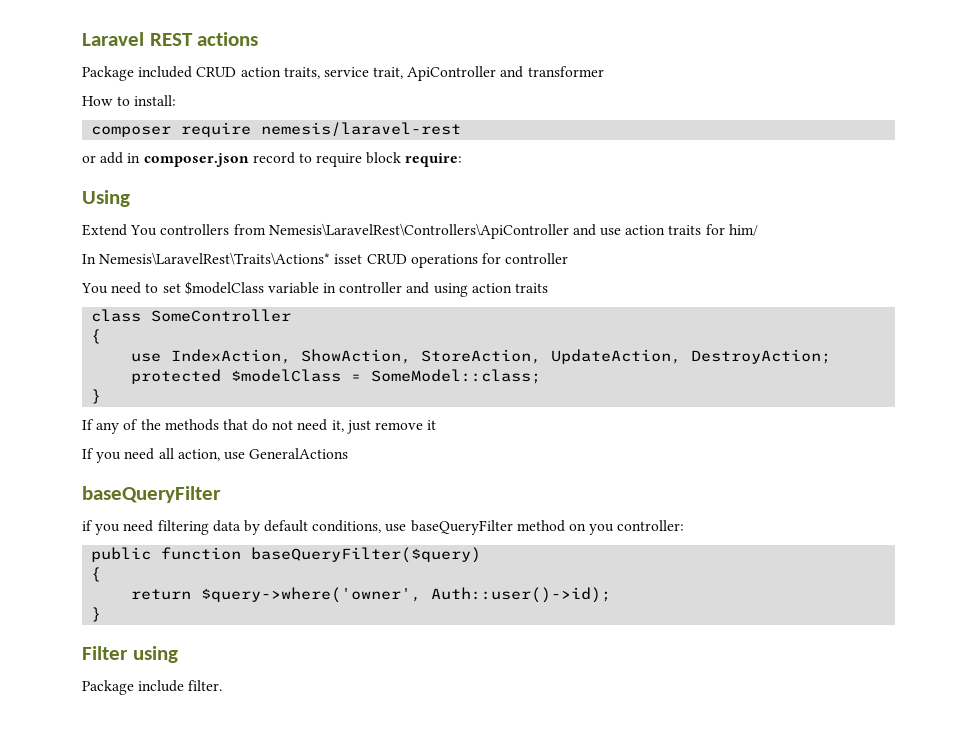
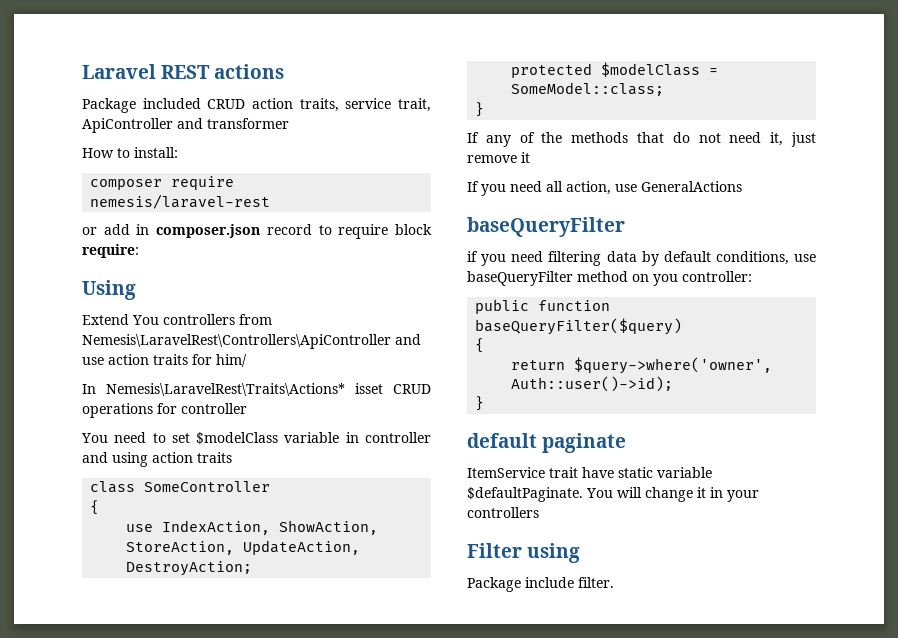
+ default paginate
+ ItemService trait have static variable $defaultPaginate. You will change it in your controllers

